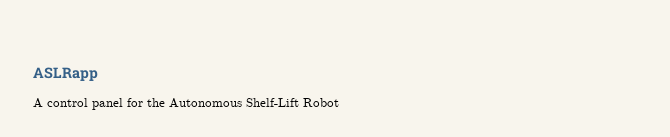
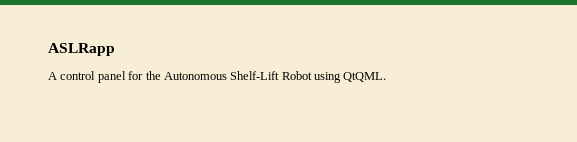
- A control panel for the Autonomous Shelf-Lift Robot
+ A control panel for the Autonomous Shelf-Lift Robot using QtQML.

